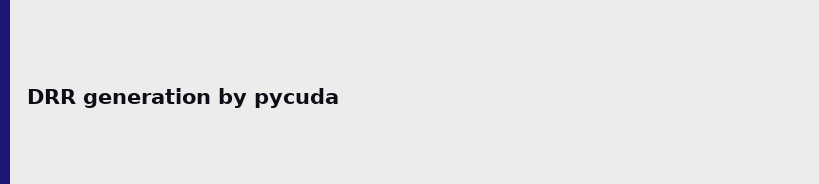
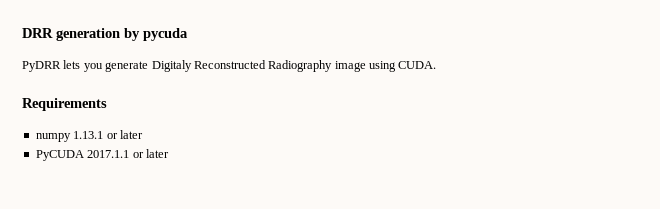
+ PyDRR lets you generate Digitaly Reconstructed Radiography image using CUDA.
+ Requirements
+ numpy 1.13.1 or later
+ PyCUDA 2017.1.1 or later

